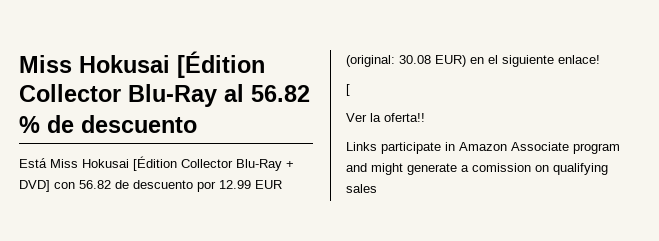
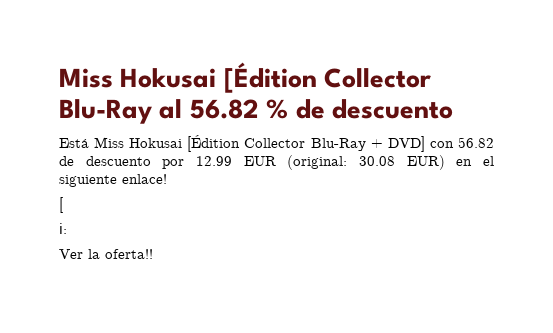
+ ℹ:
- Links participate in Amazon Associate program and might generate a comission on qualifying sales

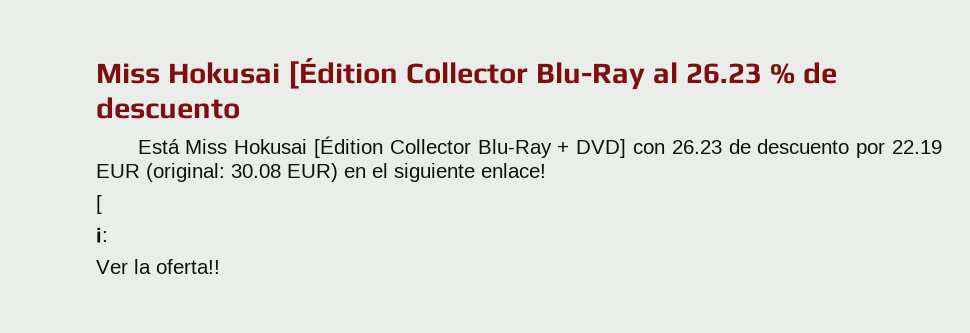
- Miss Hokusai [Édition Collector Blu-Ray al 56.82 % de descuento
+ Miss Hokusai [Édition Collector Blu-Ray al 26.23 % de descuento
- Está Miss Hokusai [Édition Collector Blu-Ray + DVD] con 56.82 de descuento por 12.99 EUR (original: 30.08 EUR) en el siguiente enlace!
+ Está Miss Hokusai [Édition Collector Blu-Ray + DVD] con 26.23 de descuento por 22.19 EUR (original: 30.08 EUR) en el siguiente enlace!

